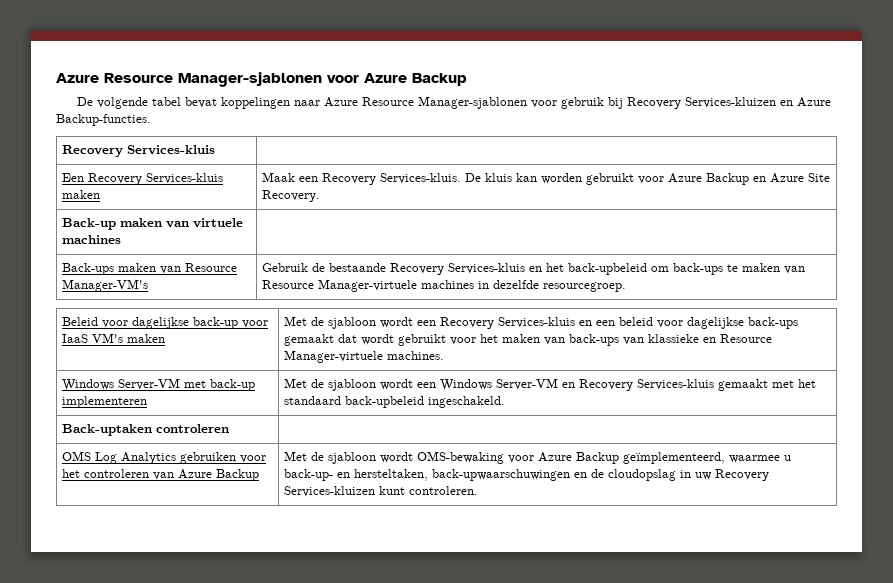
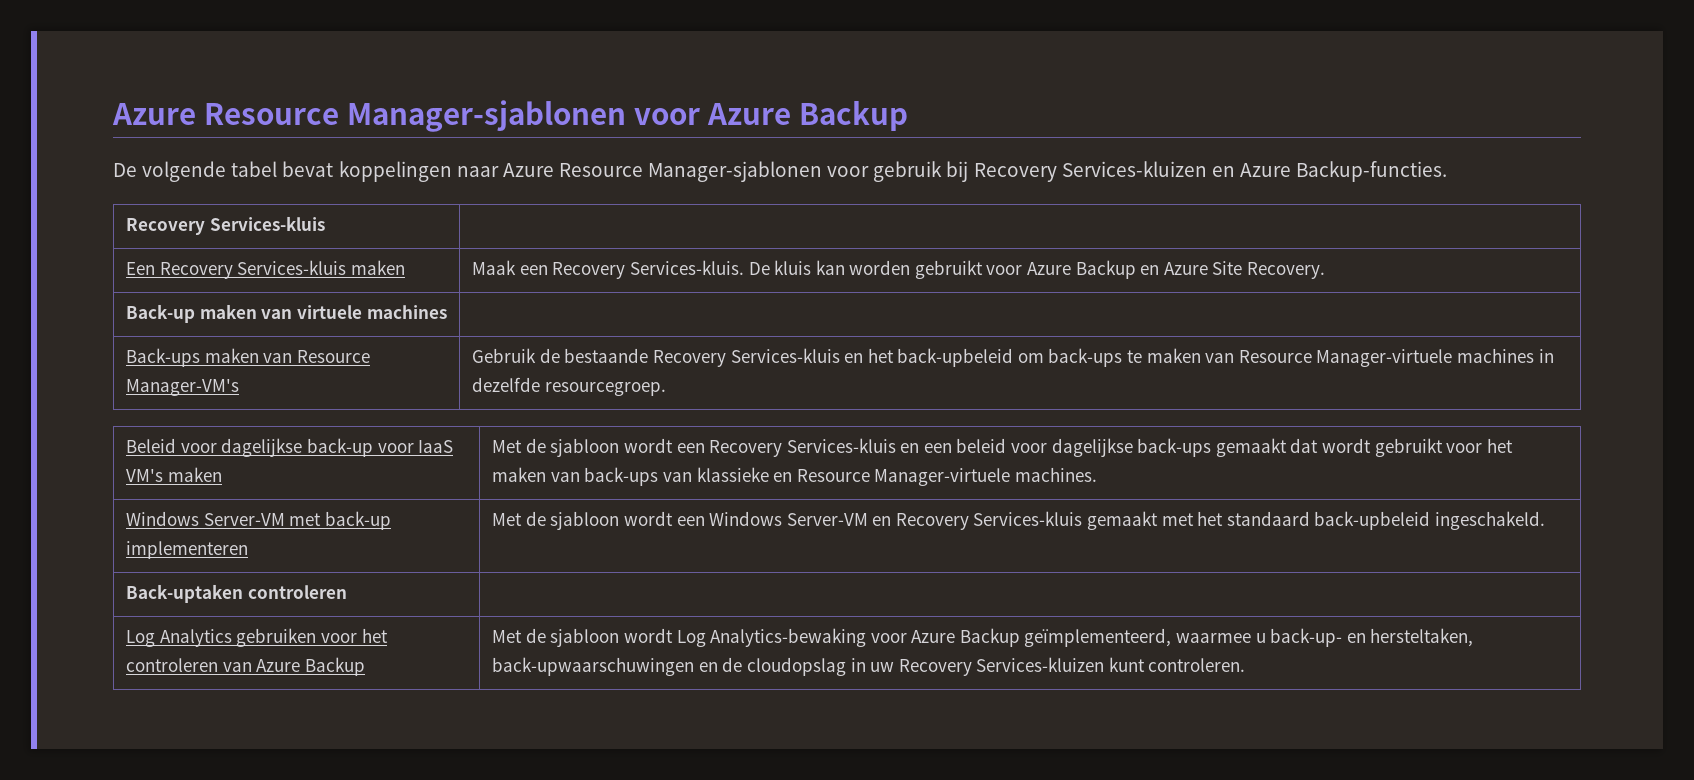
- OMS Log Analytics gebruiken voor het controleren van Azure Backup | Met de sjabloon wordt OMS-bewaking voor Azure Backup geïmplementeerd, waarmee u back-up- en hersteltaken, back-upwaarschuwingen en de cloudopslag in uw Recovery Services-kluizen kunt controleren.
+ Log Analytics gebruiken voor het controleren van Azure Backup | Met de sjabloon wordt Log Analytics-bewaking voor Azure Backup geïmplementeerd, waarmee u back-up- en hersteltaken, back-upwaarschuwingen en de cloudopslag in uw Recovery Services-kluizen kunt controleren.

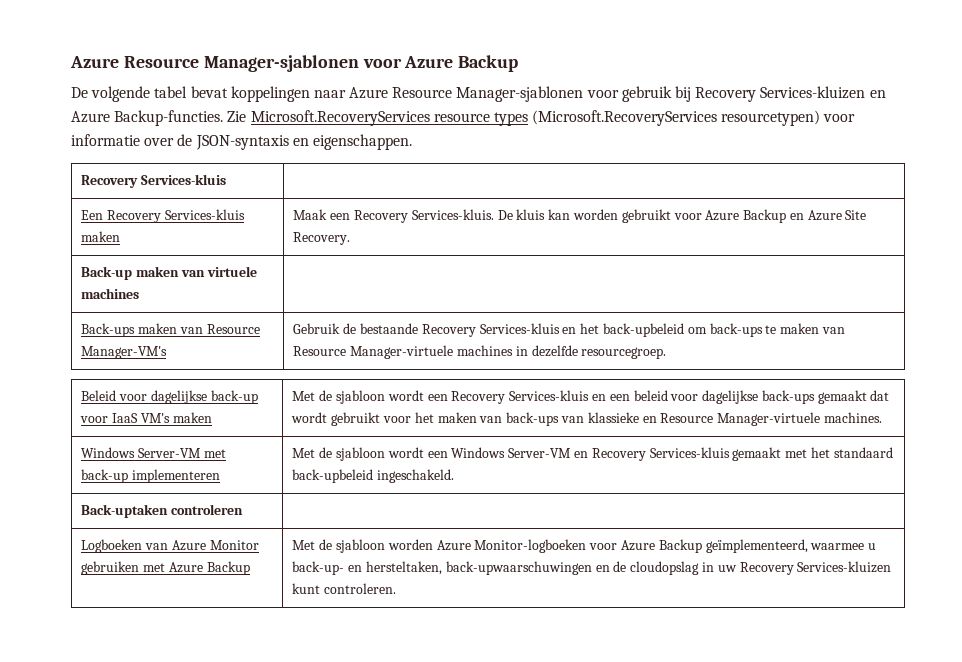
+ Zie Microsoft.RecoveryServices resource types (Microsoft.RecoveryServices resourcetypen) voor informatie over de JSON-syntaxis en eigenschappen.
- Log Analytics gebruiken voor het controleren van Azure Backup | Met de sjabloon wordt Log Analytics-bewaking voor Azure Backup geïmplementeerd, waarmee u back-up- en hersteltaken, back-upwaarschuwingen en de cloudopslag in uw Recovery Services-kluizen kunt controleren.
+ Logboeken van Azure Monitor gebruiken met Azure Backup | Met de sjabloon worden Azure Monitor-logboeken voor Azure Backup geïmplementeerd, waarmee u back-up- en hersteltaken, back-upwaarschuwingen en de cloudopslag in uw Recovery Services-kluizen kunt controleren.

